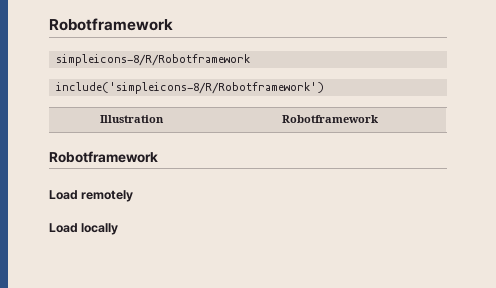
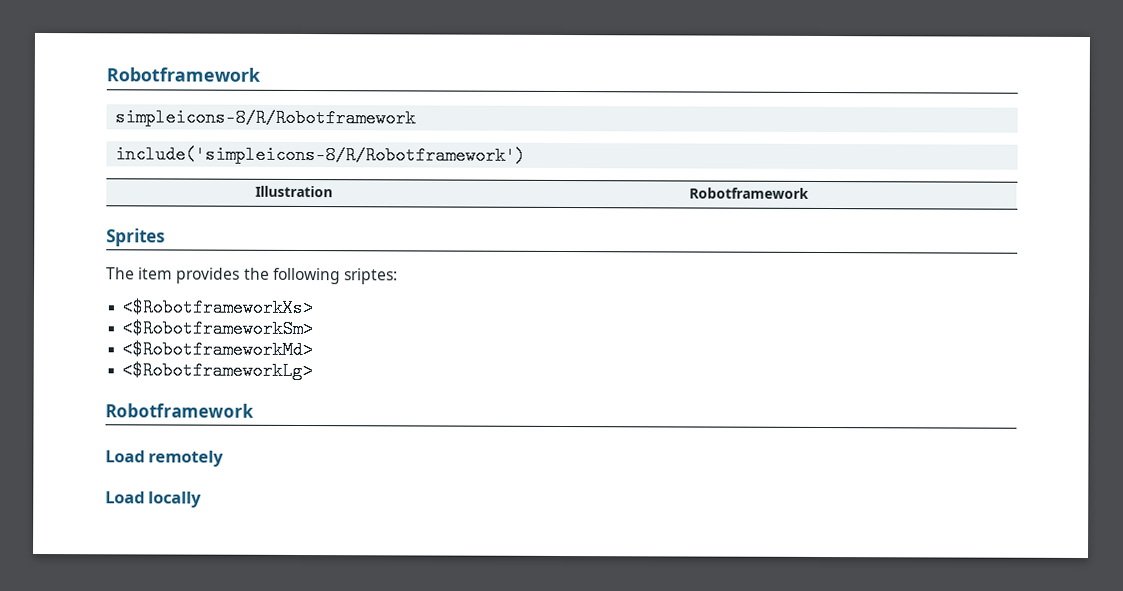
+ Sprites
+ The item provides the following sriptes:
+ <$RobotframeworkXs>
+ <$RobotframeworkSm>
+ <$RobotframeworkMd>
+ <$RobotframeworkLg>

